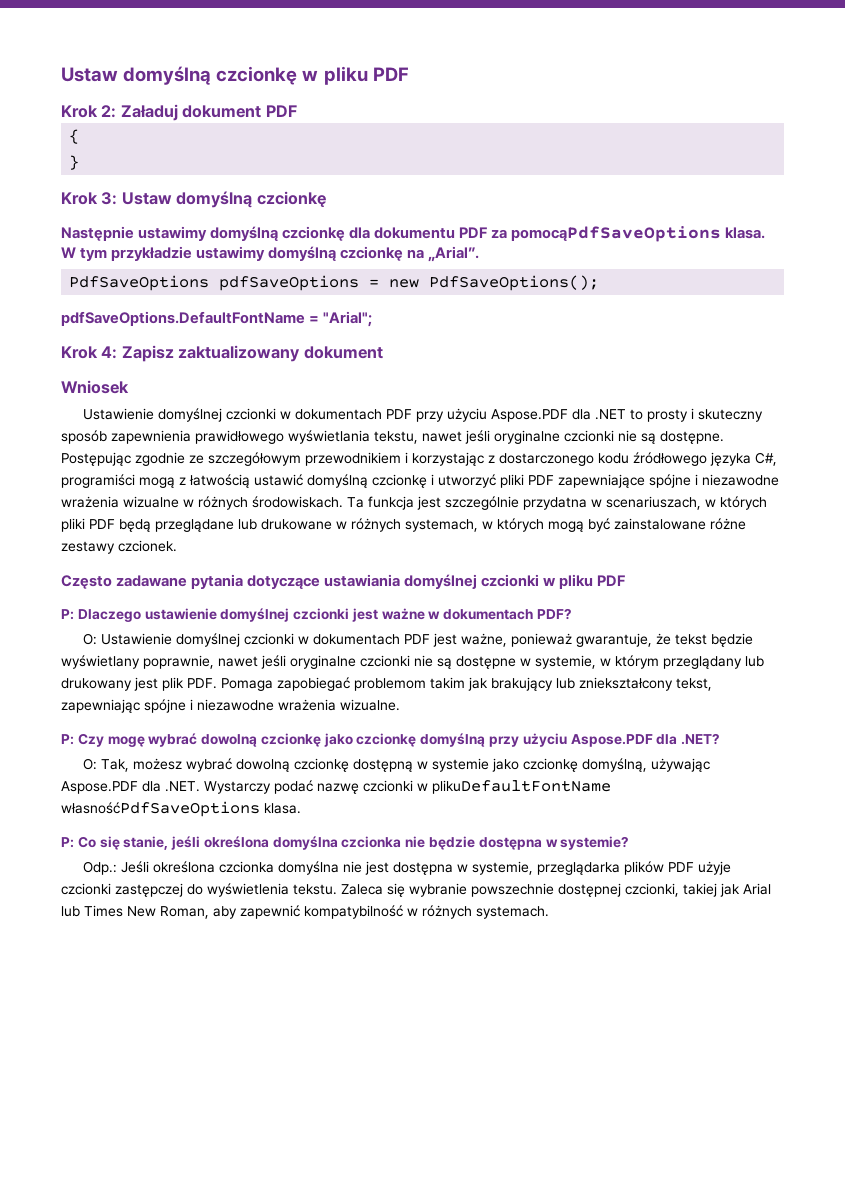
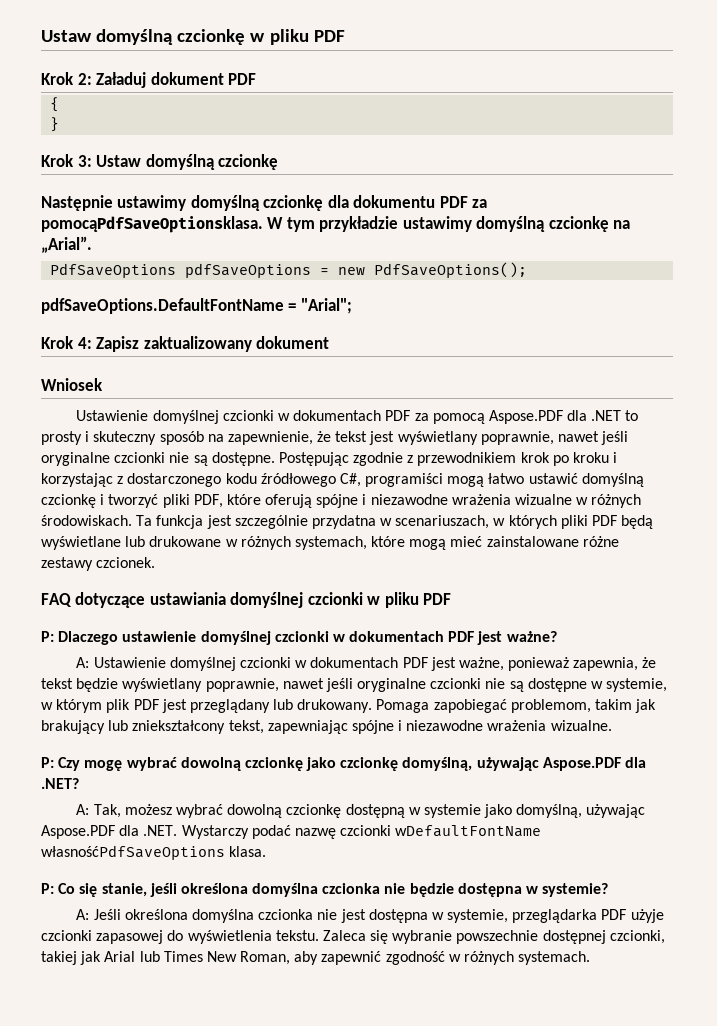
- Następnie ustawimy domyślną czcionkę dla dokumentu PDF za pomocąPdfSaveOptions klasa.
+ Następnie ustawimy domyślną czcionkę dla dokumentu PDF za pomocąPdfSaveOptionsklasa.
- Ustawienie domyślnej czcionki w dokumentach PDF przy użyciu Aspose.PDF dla .NET to prosty i skuteczny sposób zapewnienia prawidłowego wyświetlania tekstu, nawet jeśli oryginalne czcionki nie są dostępne.
+ Ustawienie domyślnej czcionki w dokumentach PDF za pomocą Aspose.PDF dla .NET to prosty i skuteczny sposób na zapewnienie, że tekst jest wyświetlany poprawnie, nawet jeśli oryginalne czcionki nie są dostępne.
- Postępując zgodnie ze szczegółowym przewodnikiem i korzystając z dostarczonego kodu źródłowego języka C#, programiści mogą z łatwością ustawić domyślną czcionkę i utworzyć pliki PDF zapewniające spójne i niezawodne wrażenia wizualne w różnych środowiskach.
+ Postępując zgodnie z przewodnikiem krok po kroku i korzystając z dostarczonego kodu źródłowego C#, programiści mogą łatwo ustawić domyślną czcionkę i tworzyć pliki PDF, które oferują spójne i niezawodne wrażenia wizualne w różnych środowiskach.
- Ta funkcja jest szczególnie przydatna w scenariuszach, w których pliki PDF będą przeglądane lub drukowane w różnych systemach, w których mogą być zainstalowane różne zestawy czcionek.
+ Ta funkcja jest szczególnie przydatna w scenariuszach, w których pliki PDF będą wyświetlane lub drukowane w różnych systemach, które mogą mieć zainstalowane różne zestawy czcionek.
- Często zadawane pytania dotyczące ustawiania domyślnej czcionki w pliku PDF
+ FAQ dotyczące ustawiania domyślnej czcionki w pliku PDF
- P: Dlaczego ustawienie domyślnej czcionki jest ważne w dokumentach PDF?
- O: Ustawienie domyślnej czcionki w dokumentach PDF jest ważne, ponieważ gwarantuje, że tekst będzie wyświetlany poprawnie, nawet jeśli oryginalne czcionki nie są dostępne w systemie, w którym przeglądany lub drukowany jest plik PDF. Pomaga zapobiegać problemom takim jak brakujący lub zniekształcony tekst, zapewniając spójne i niezawodne wrażenia wizualne.
+ P: Dlaczego ustawienie domyślnej czcionki w dokumentach PDF jest ważne?
+ A: Ustawienie domyślnej czcionki w dokumentach PDF jest ważne, ponieważ zapewnia, że tekst będzie wyświetlany poprawnie, nawet jeśli oryginalne czcionki nie są dostępne w systemie, w którym plik PDF jest przeglądany lub drukowany. Pomaga zapobiegać problemom, takim jak brakujący lub zniekształcony tekst, zapewniając spójne i niezawodne wrażenia wizualne.
- P: Czy mogę wybrać dowolną czcionkę jako czcionkę domyślną przy użyciu Aspose.PDF dla .NET?
+ P: Czy mogę wybrać dowolną czcionkę jako czcionkę domyślną, używając Aspose.PDF dla .NET?
- O: Tak, możesz wybrać dowolną czcionkę dostępną w systemie jako czcionkę domyślną, używając Aspose.PDF dla .NET. Wystarczy podać nazwę czcionki w plikuDefaultFontName własnośćPdfSaveOptions klasa.
+ A: Tak, możesz wybrać dowolną czcionkę dostępną w systemie jako domyślną, używając Aspose.PDF dla .NET. Wystarczy podać nazwę czcionki wDefaultFontName własnośćPdfSaveOptions klasa.
- Odp.: Jeśli określona czcionka domyślna nie jest dostępna w systemie, przeglądarka plików PDF użyje czcionki zastępczej do wyświetlenia tekstu.
+ A: Jeśli określona domyślna czcionka nie jest dostępna w systemie, przeglądarka PDF użyje czcionki zapasowej do wyświetlenia tekstu.
- Zaleca się wybranie powszechnie dostępnej czcionki, takiej jak Arial lub Times New Roman, aby zapewnić kompatybilność w różnych systemach.
+ Zaleca się wybranie powszechnie dostępnej czcionki, takiej jak Arial lub Times New Roman, aby zapewnić zgodność w różnych systemach.

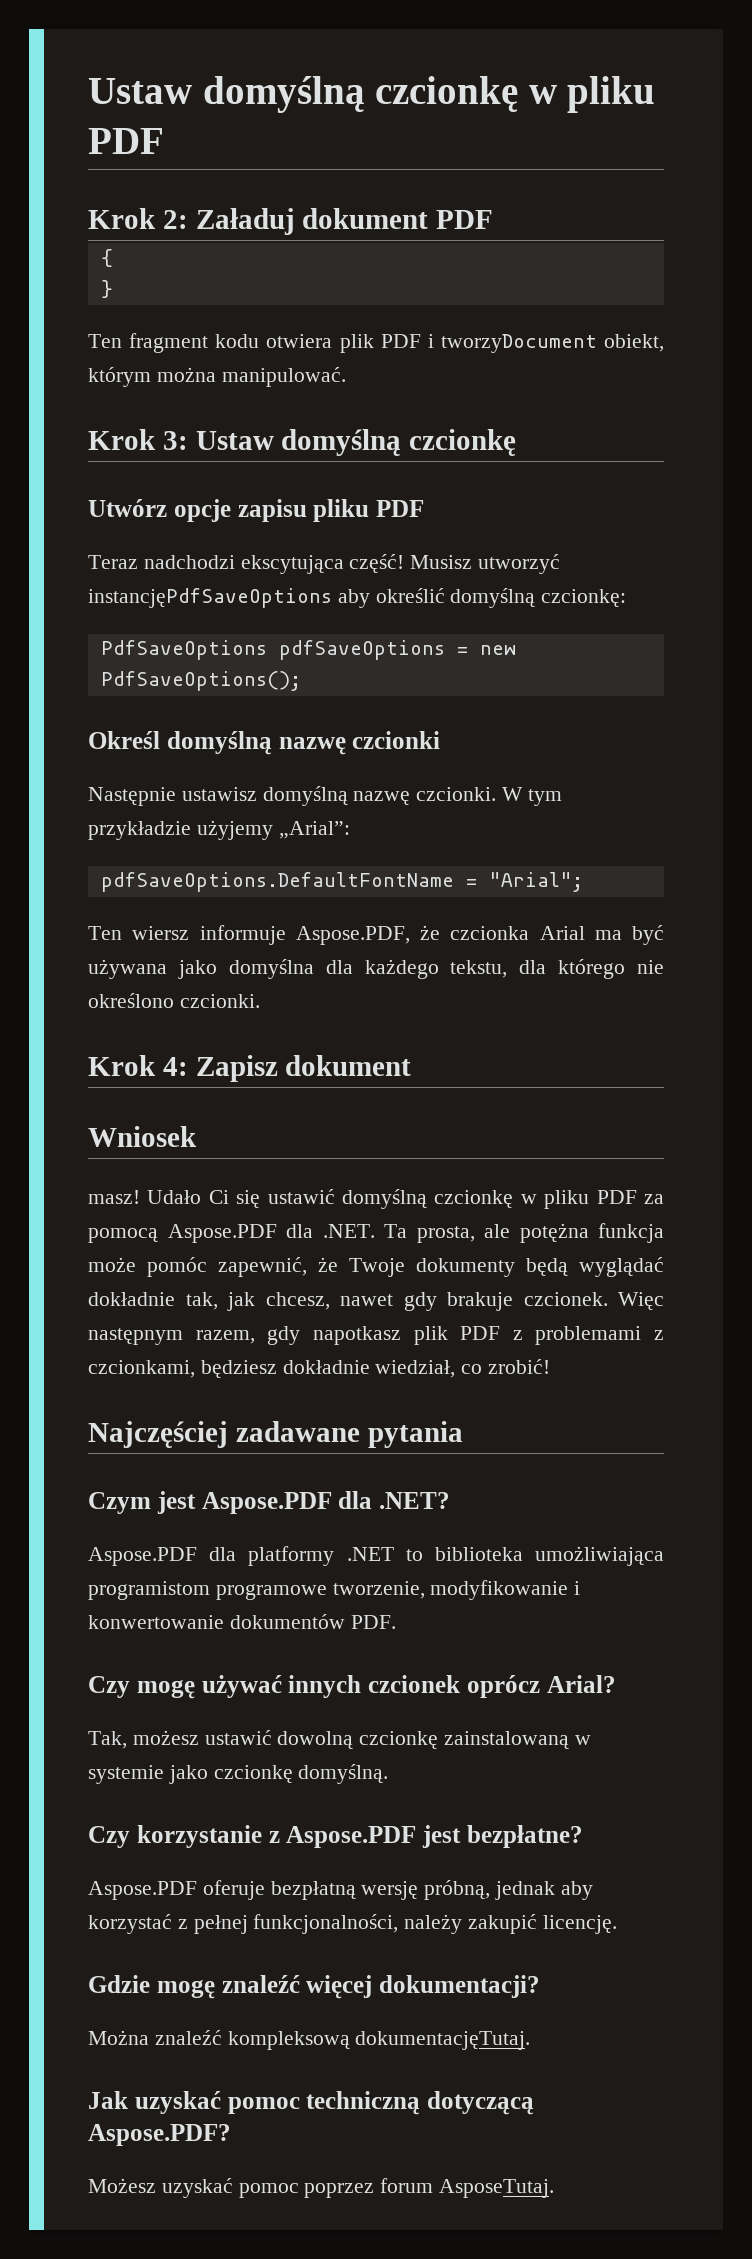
+ Ten fragment kodu otwiera plik PDF i tworzyDocument obiekt, którym można manipulować.
- Następnie ustawimy domyślną czcionkę dla dokumentu PDF za pomocąPdfSaveOptionsklasa. W tym przykładzie ustawimy domyślną czcionkę na „Arial”.
+ Utwórz opcje zapisu pliku PDF
+ Teraz nadchodzi ekscytująca część! Musisz utworzyć instancjęPdfSaveOptions aby określić domyślną czcionkę:
+ Określ domyślną nazwę czcionki
+ Następnie ustawisz domyślną nazwę czcionki. W tym przykładzie użyjemy „Arial”:
  pdfSaveOptions.DefaultFontName = "Arial";
+ Ten wiersz informuje Aspose.PDF, że czcionka Arial ma być używana jako domyślna dla każdego tekstu, dla którego nie określono czcionki.
- Krok 4: Zapisz zaktualizowany dokument
+ Krok 4: Zapisz dokument
- Ustawienie domyślnej czcionki w dokumentach PDF za pomocą Aspose.PDF dla .NET to prosty i skuteczny sposób na zapewnienie, że tekst jest wyświetlany poprawnie, nawet jeśli oryginalne czcionki nie są dostępne. Postępując zgodnie z przewodnikiem krok po kroku i korzystając z dostarczonego kodu źródłowego C#, programiści mogą łatwo ustawić domyślną czcionkę i tworzyć pliki PDF, które oferują spójne i niezawodne wrażenia wizualne w różnych środowiskach. Ta funkcja jest szczególnie przydatna w scenariuszach, w których pliki PDF będą wyświetlane lub drukowane w różnych systemach, które mogą mieć zainstalowane różne zestawy czcionek.
- FAQ dotyczące ustawiania domyślnej czcionki w pliku PDF
- P: Dlaczego ustawienie domyślnej czcionki w dokumentach PDF jest ważne?
- A: Ustawienie domyślnej czcionki w dokumentach PDF jest ważne, ponieważ zapewnia, że tekst będzie wyświetlany poprawnie, nawet jeśli oryginalne czcionki nie są dostępne w systemie, w którym plik PDF jest przeglądany lub drukowany. Pomaga zapobiegać problemom, takim jak brakujący lub zniekształcony tekst, zapewniając spójne i niezawodne wrażenia wizualne.
- P: Czy mogę wybrać dowolną czcionkę jako czcionkę domyślną, używając Aspose.PDF dla .NET?
- A: Tak, możesz wybrać dowolną czcionkę dostępną w systemie jako domyślną, używając Aspose.PDF dla .NET. Wystarczy podać nazwę czcionki wDefaultFontName własnośćPdfSaveOptions klasa.
- P: Co się stanie, jeśli określona domyślna czcionka nie będzie dostępna w systemie?
- A: Jeśli określona domyślna czcionka nie jest dostępna w systemie, przeglądarka PDF użyje czcionki zapasowej do wyświetlenia tekstu. Zaleca się wybranie powszechnie dostępnej czcionki, takiej jak Arial lub Times New Roman, aby zapewnić zgodność w różnych systemach.
+ masz! Udało Ci się ustawić domyślną czcionkę w pliku PDF za pomocą Aspose.PDF dla .NET. Ta prosta, ale potężna funkcja może pomóc zapewnić, że Twoje dokumenty będą wyglądać dokładnie tak, jak chcesz, nawet gdy brakuje czcionek. Więc następnym razem, gdy napotkasz plik PDF z problemami z czcionkami, będziesz dokładnie wiedział, co zrobić!
+ Najczęściej zadawane pytania
+ Czym jest Aspose.PDF dla .NET?
+ Aspose.PDF dla platformy .NET to biblioteka umożliwiająca programistom programowe tworzenie, modyfikowanie i konwertowanie dokumentów PDF.
+ Czy mogę używać innych czcionek oprócz Arial?
+ Tak, możesz ustawić dowolną czcionkę zainstalowaną w systemie jako czcionkę domyślną.
+ Czy korzystanie z Aspose.PDF jest bezpłatne?
+ Aspose.PDF oferuje bezpłatną wersję próbną, jednak aby korzystać z pełnej funkcjonalności, należy zakupić licencję.
+ Gdzie mogę znaleźć więcej dokumentacji?
+ Można znaleźć kompleksową dokumentacjęTutaj.
+ Jak uzyskać pomoc techniczną dotyczącą Aspose.PDF?
+ Możesz uzyskać pomoc poprzez forum AsposeTutaj.

